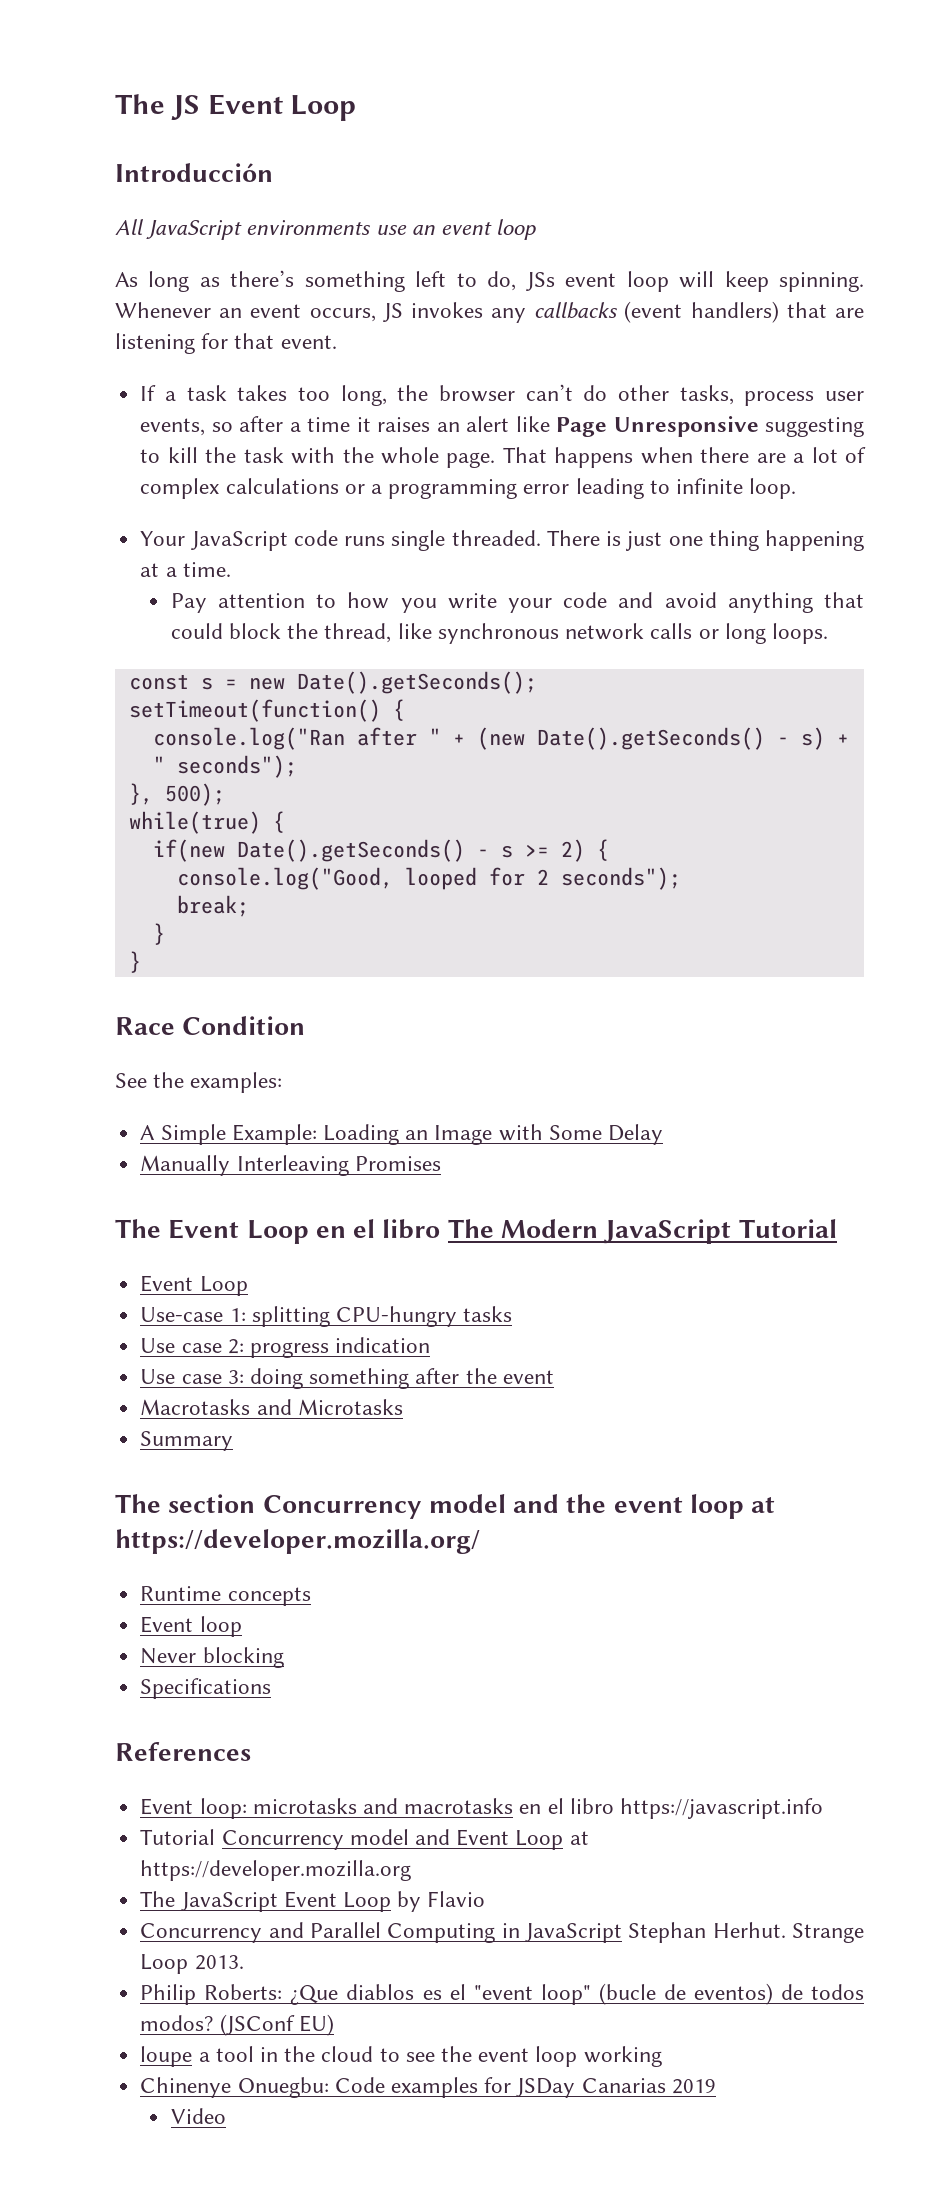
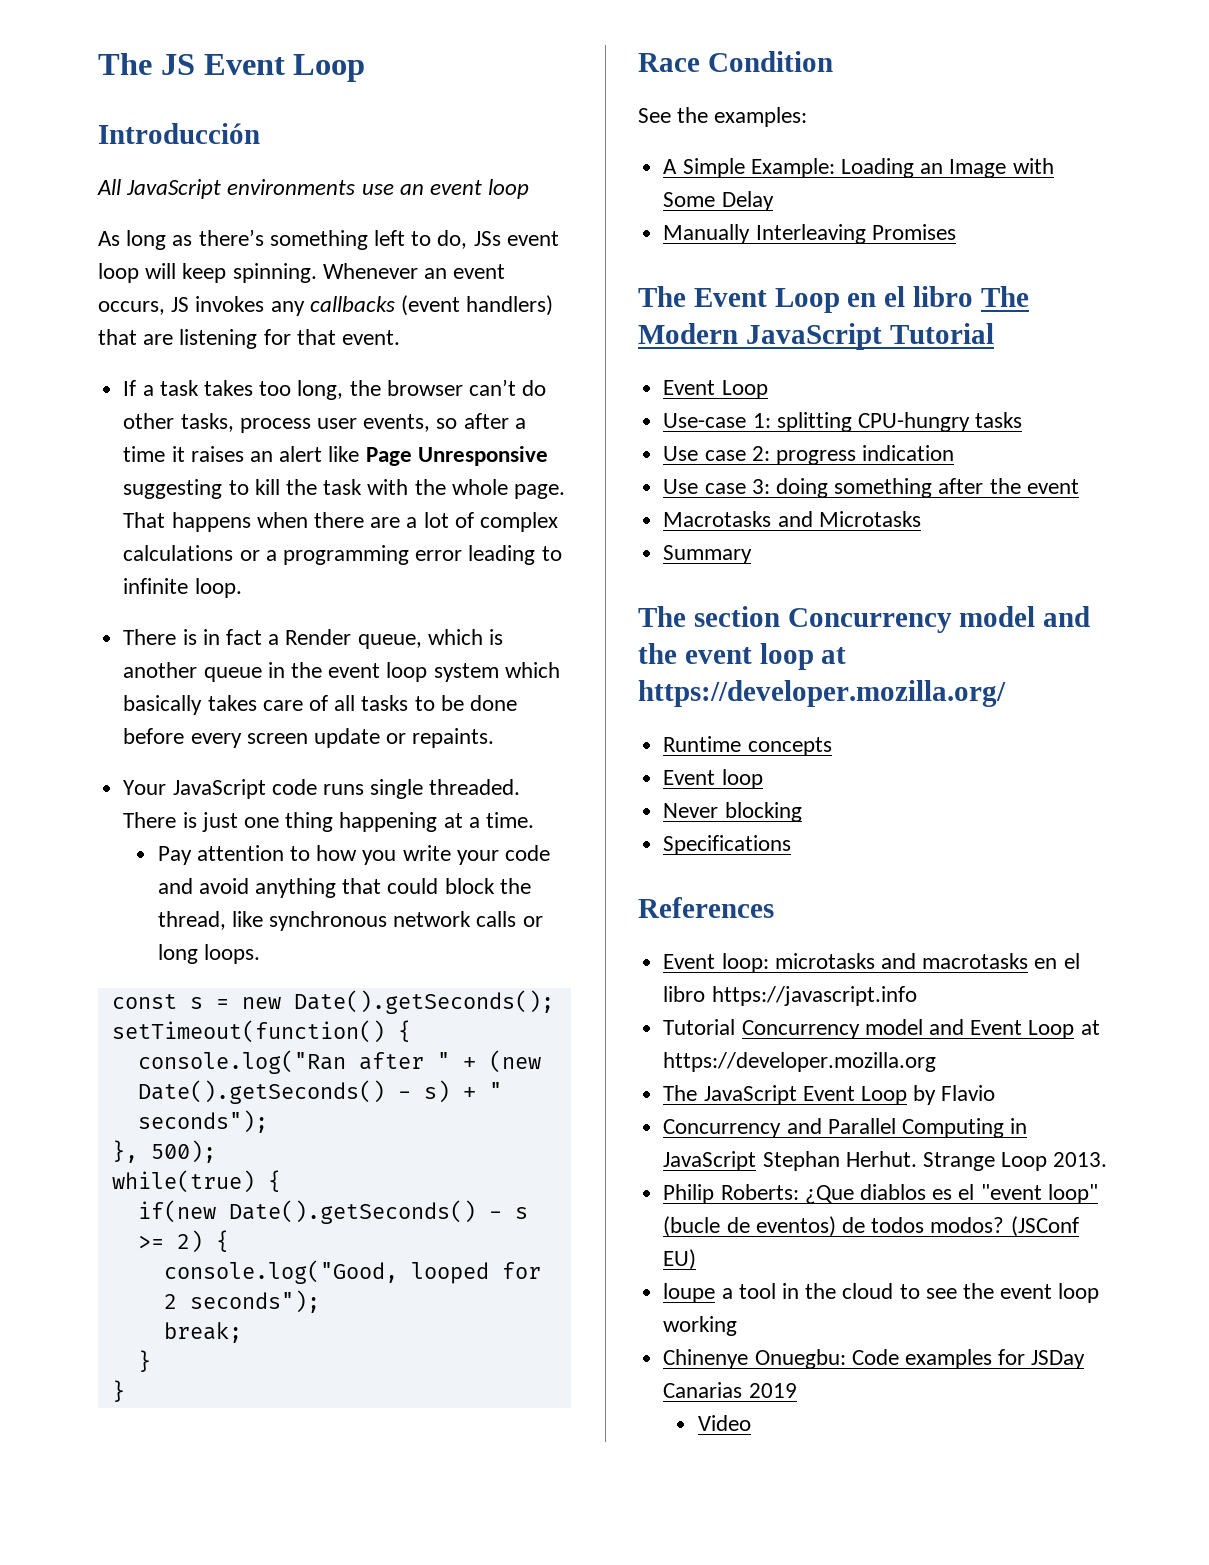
+ There is in fact a Render queue, which is another queue in the event loop system which basically takes care of all tasks to be done before every screen update or repaints.

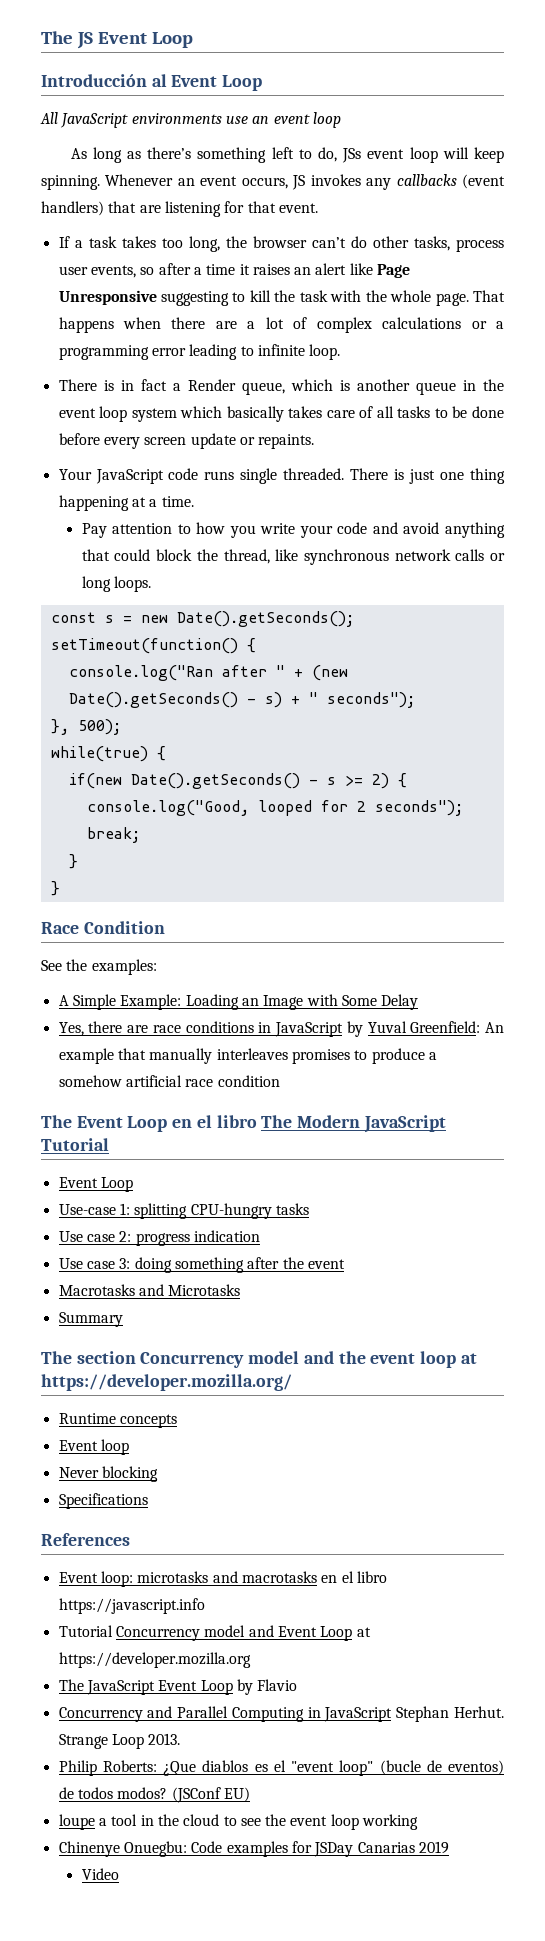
- Introducción
+ Introducción al Event Loop
- Manually Interleaving Promises
+ Yes, there are race conditions in JavaScript by Yuval Greenfield: An example that manually interleaves promises to produce a somehow artificial race condition

